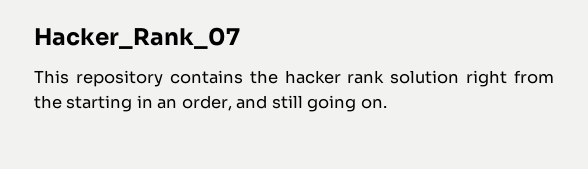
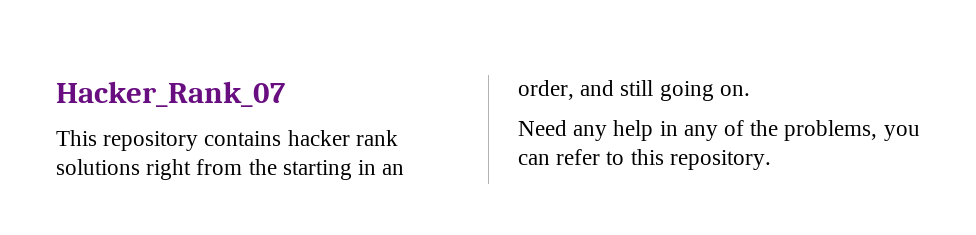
- This repository contains the hacker rank solution right from the starting in an order, and still going on.
+ This repository contains hacker rank solutions right from the starting in an order, and still going on.
+ Need any help in any of the problems, you can refer to this repository.

